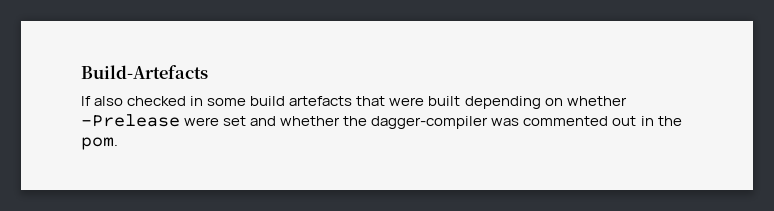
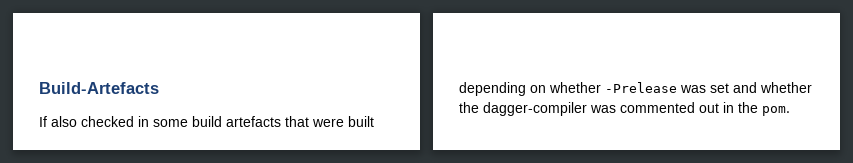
- If also checked in some build artefacts that were built depending on whether -Prelease were set and whether the dagger-compiler was commented out in the pom.
+ If also checked in some build artefacts that were built depending on whether -Prelease was set and whether the dagger-compiler was commented out in the pom.

